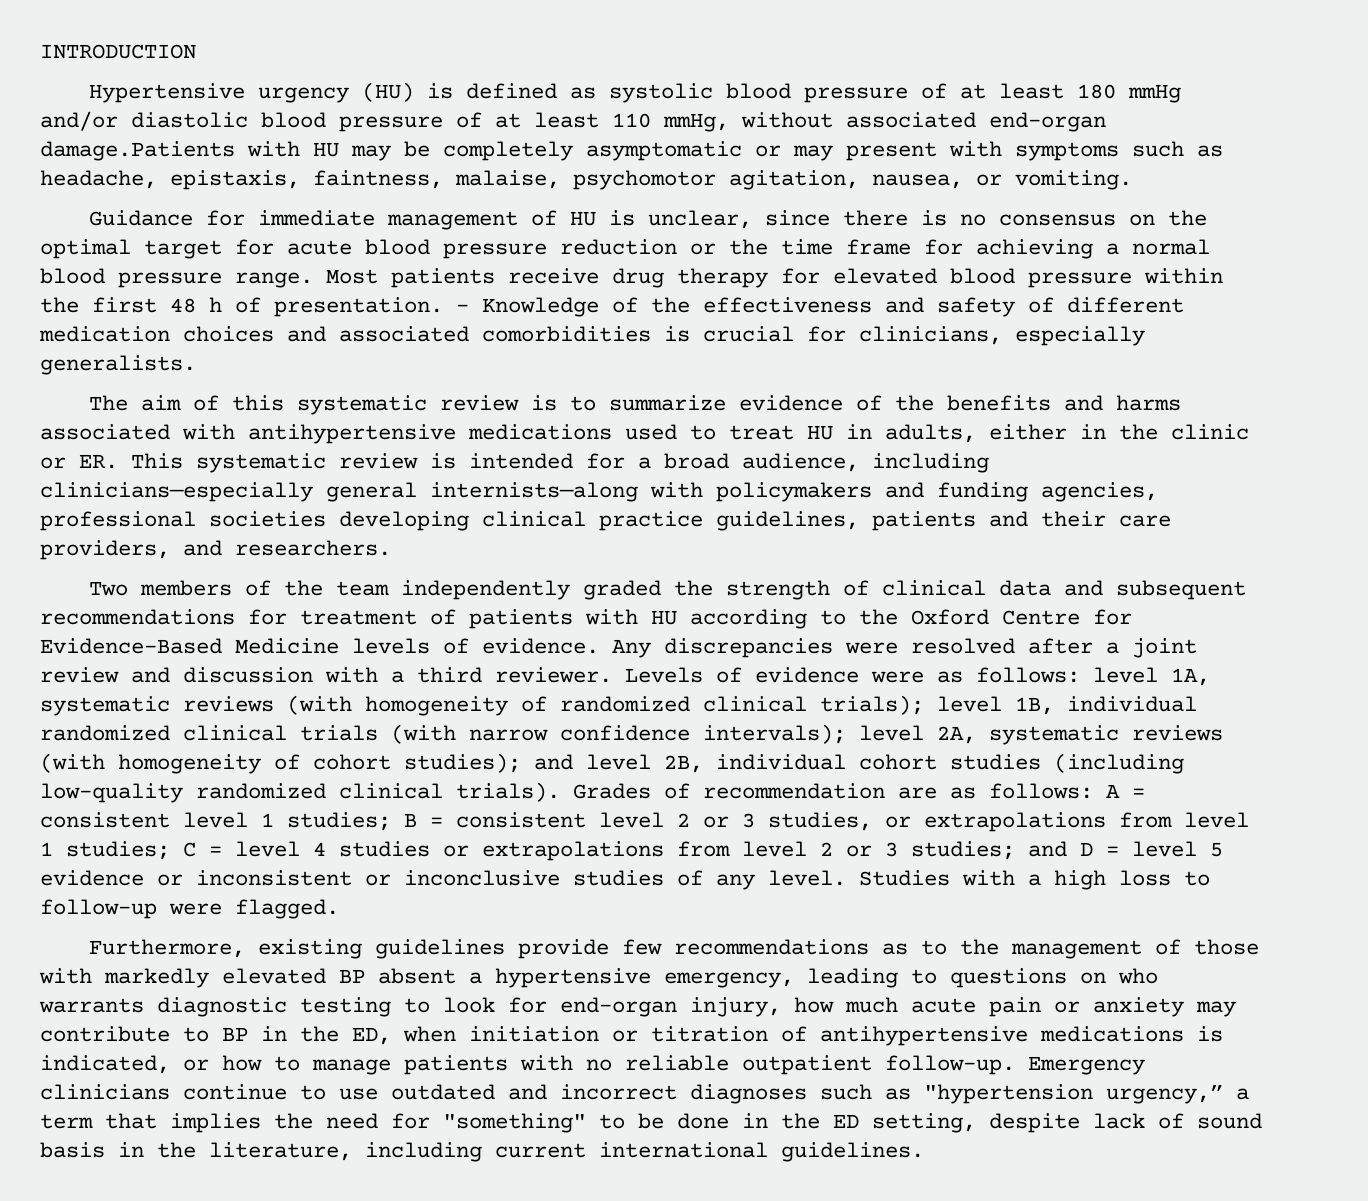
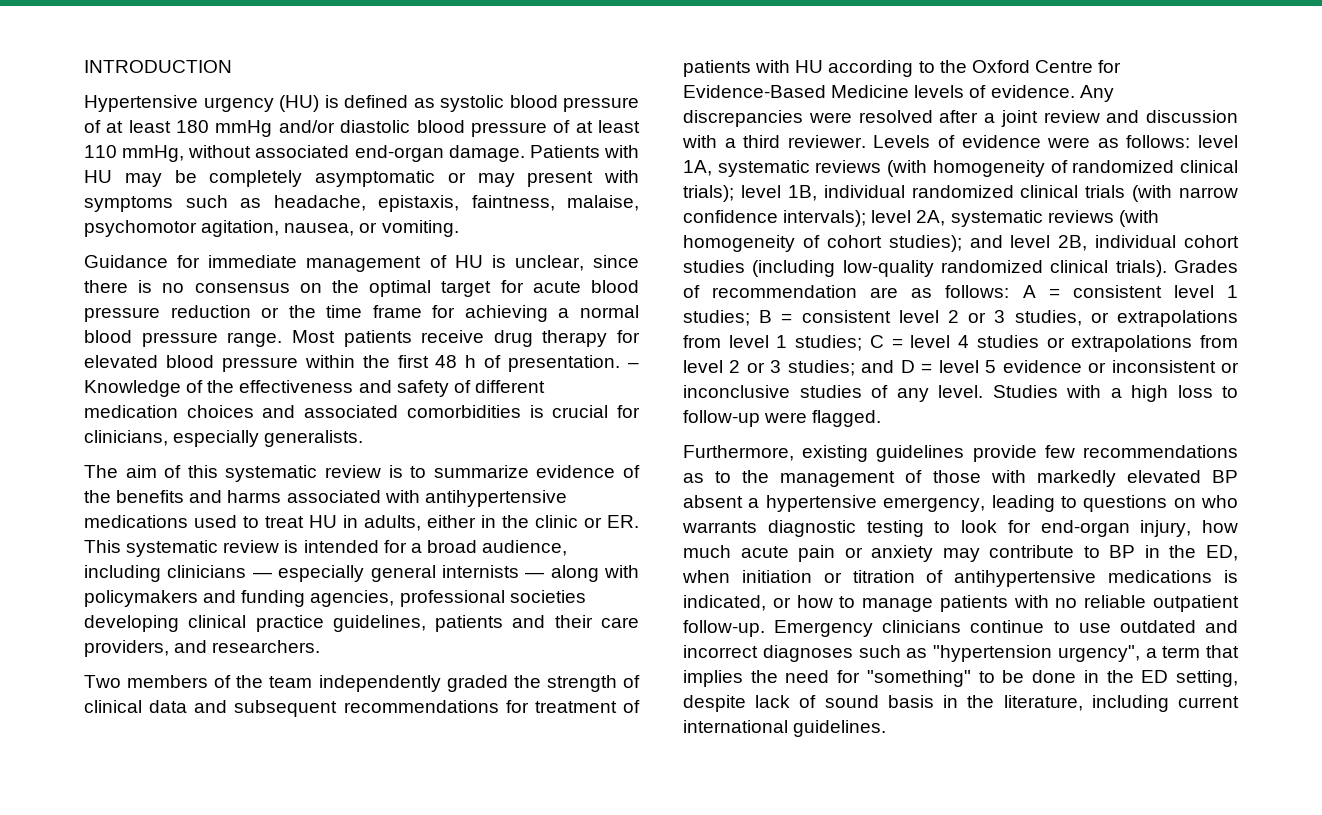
- Hypertensive urgency (HU) is defined as systolic blood pressure of at least 180 mmHg and/or diastolic blood pressure of at least 110 mmHg, without associated end-organ damage.Patients with HU may be completely asymptomatic or may present with symptoms such as headache, epistaxis, faintness, malaise, psychomotor agitation, nausea, or vomiting.
+ Hypertensive urgency (HU) is defined as systolic blood pressure of at least 180 mmHg and/or diastolic blood pressure of at least 110 mmHg, without associated end-organ damage. Patients with HU may be completely asymptomatic or may present with symptoms such as headache, epistaxis, faintness, malaise, psychomotor agitation, nausea, or vomiting.
- The aim of this systematic review is to summarize evidence of the benefits and harms associated with antihypertensive medications used to treat HU in adults, either in the clinic or ER. This systematic review is intended for a broad audience, including clinicians—especially general internists—along with policymakers and funding agencies, professional societies developing clinical practice guidelines, patients and their care providers, and researchers.
+ The aim of this systematic review is to summarize evidence of the benefits and harms associated with antihypertensive medications used to treat HU in adults, either in the clinic or ER. This systematic review is intended for a broad audience, including clinicians — especially general internists — along with policymakers and funding agencies, professional societies developing clinical practice guidelines, patients and their care providers, and researchers.
- Emergency clinicians continue to use outdated and incorrect diagnoses such as "hypertension urgency,” a term that implies the need for "something" to be done in the ED setting, despite lack of sound basis in the literature, including current international guidelines.
+ Emergency clinicians continue to use outdated and incorrect diagnoses such as "hypertension urgency", a term that implies the need for "something" to be done in the ED setting, despite lack of sound basis in the literature, including current international guidelines.

